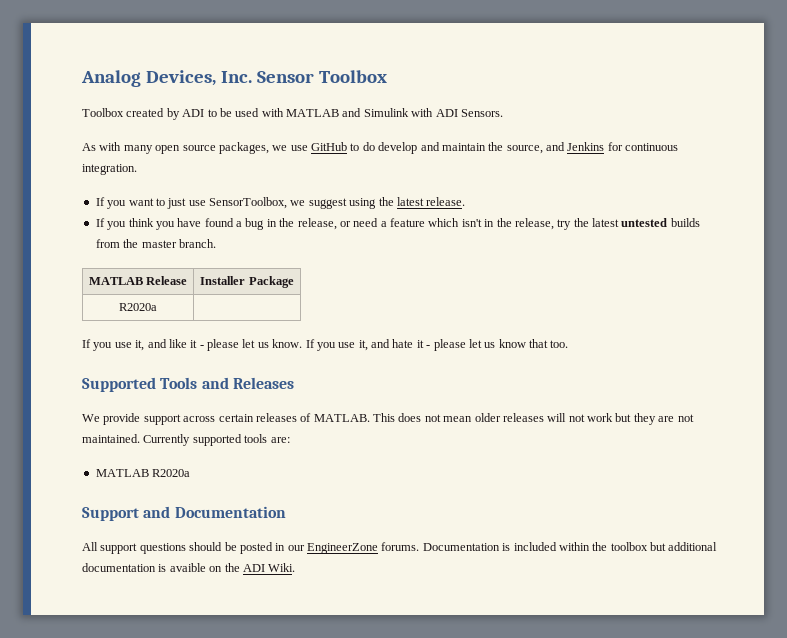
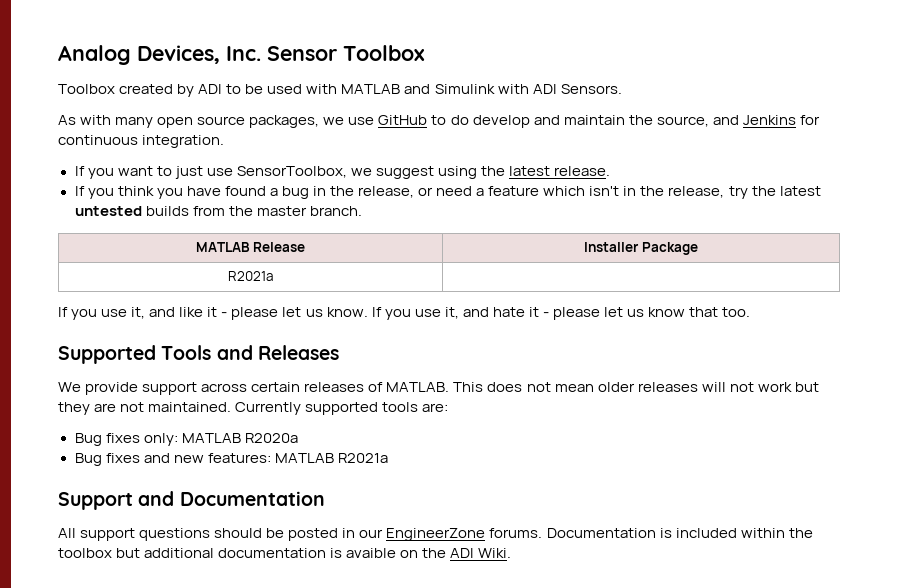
- R2020a |
+ R2021a |
- MATLAB R2020a
+ Bug fixes only: MATLAB R2020a
+ Bug fixes and new features: MATLAB R2021a

